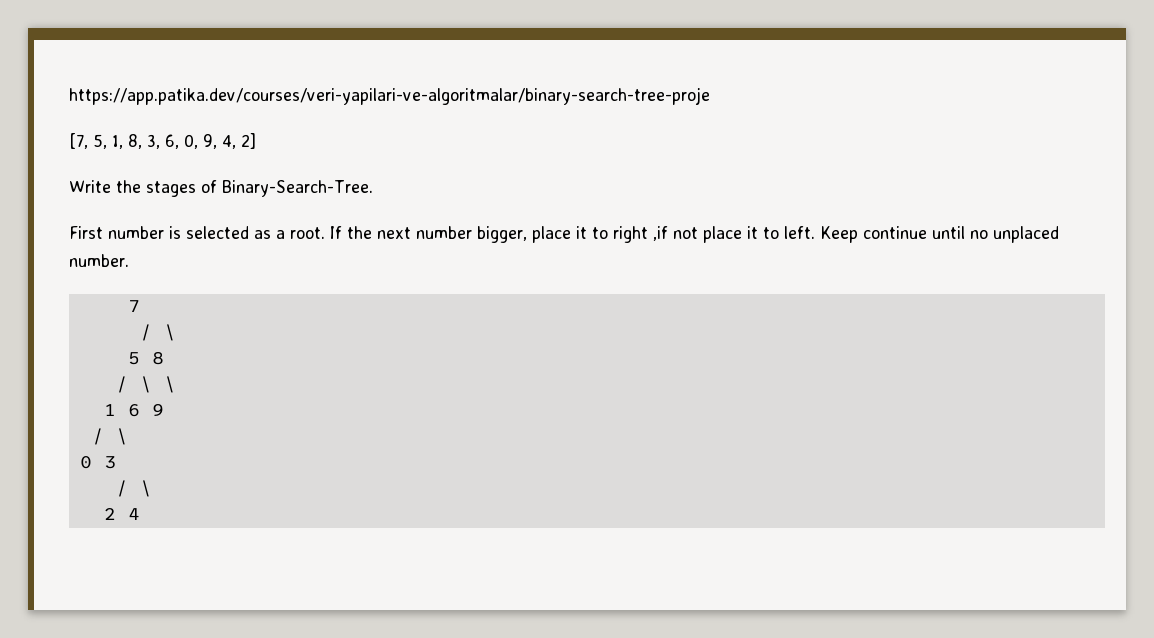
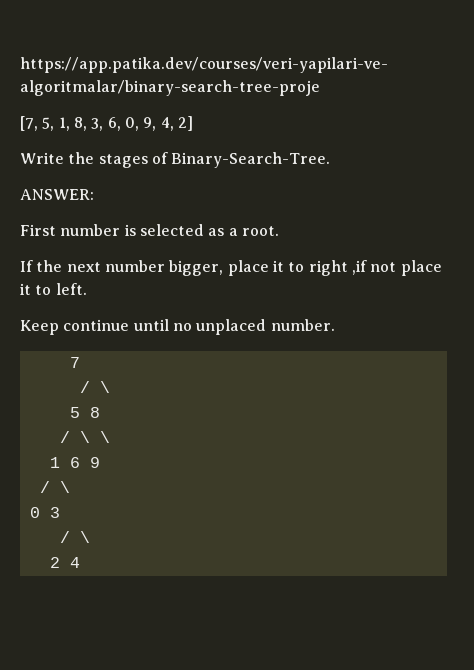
+ ANSWER:
- First number is selected as a root. If the next number bigger, place it to right ,if not place it to left. Keep continue until no unplaced number.
+ First number is selected as a root.
+ If the next number bigger, place it to right ,if not place it to left.
+ Keep continue until no unplaced number.

